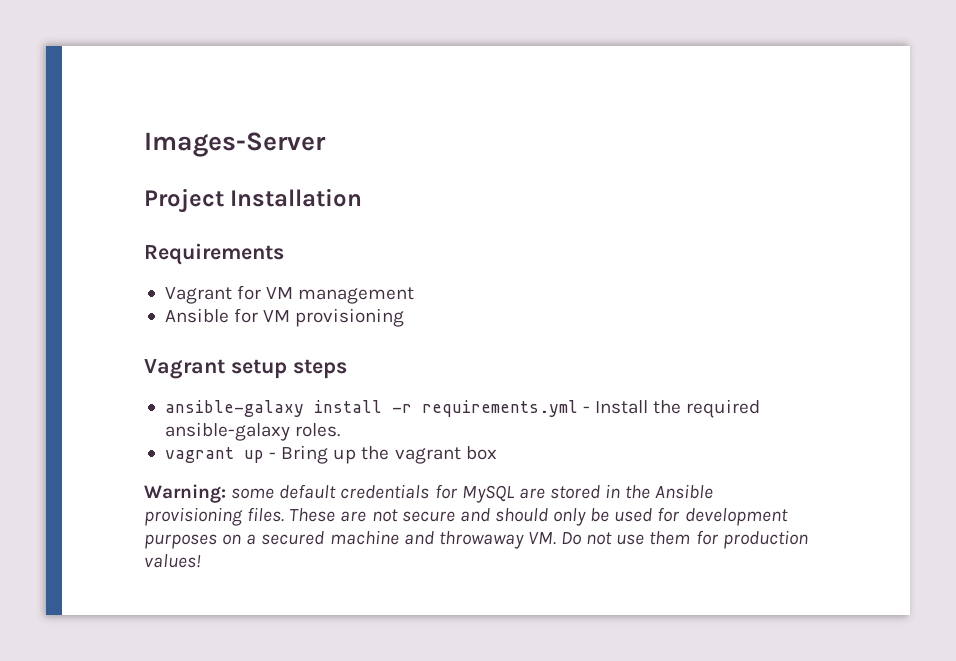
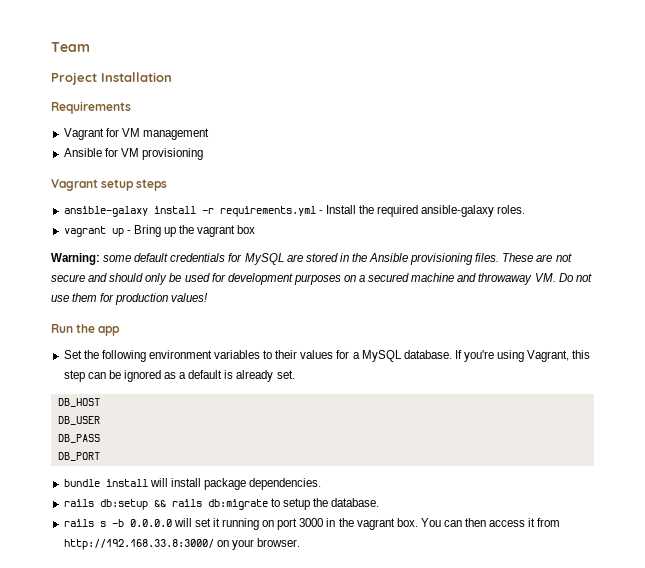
- Images-Server
+ Team
+ Run the app
+ Set the following environment variables to their values for a MySQL database. If you're using Vagrant, this step can be ignored as a default is already set.
+ DB_HOST
+ DB_USER
+ DB_PASS
+ DB_PORT
+ bundle install will install package dependencies.
+ rails db:setup && rails db:migrate to setup the database.
+ rails s -b 0.0.0.0 will set it running on port 3000 in the vagrant box. You can then access it from http://192.168.33.8:3000/ on your browser.

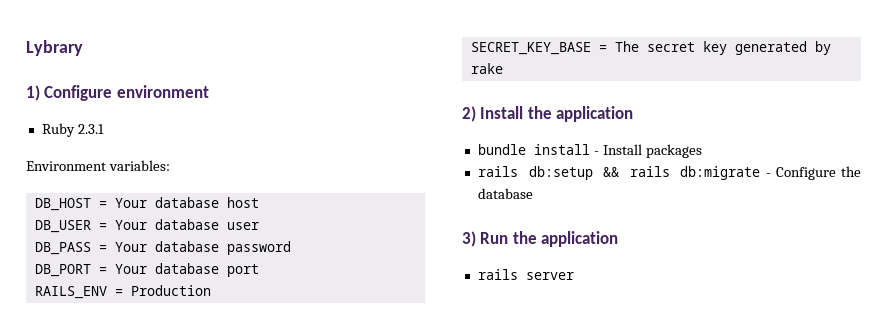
- Team
- Project Installation
- Requirements
- Vagrant for VM management
- Ansible for VM provisioning
- Vagrant setup steps
- ansible-galaxy install -r requirements.yml - Install the required ansible-galaxy roles.
- vagrant up - Bring up the vagrant box
- Warning: some default credentials for MySQL are stored in the Ansible provisioning files. These are not secure and should only be used for development purposes on a secured machine and throwaway VM. Do not use them for production values!
- Run the app
- Set the following environment variables to their values for a MySQL database. If you're using Vagrant, this step can be ignored as a default is already set.
- DB_HOST
- DB_USER
- DB_PASS
- DB_PORT
- bundle install will install package dependencies.
+ Lybrary
+ 1) Configure environment
+ Ruby 2.3.1
+ Environment variables:
+ DB_HOST = Your database host
+ DB_USER = Your database user
+ DB_PASS = Your database password
+ DB_PORT = Your database port
+ RAILS_ENV = Production
+ SECRET_KEY_BASE = The secret key generated by rake
+ 2) Install the application
+ bundle install - Install packages
- rails db:setup && rails db:migrate to setup the database.
- rails s -b 0.0.0.0 will set it running on port 3000 in the vagrant box. You can then access it from http://192.168.33.8:3000/ on your browser.
+ rails db:setup && rails db:migrate - Configure the database
+ 3) Run the application
+ rails server

